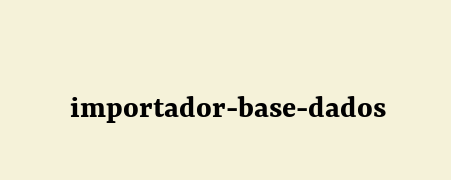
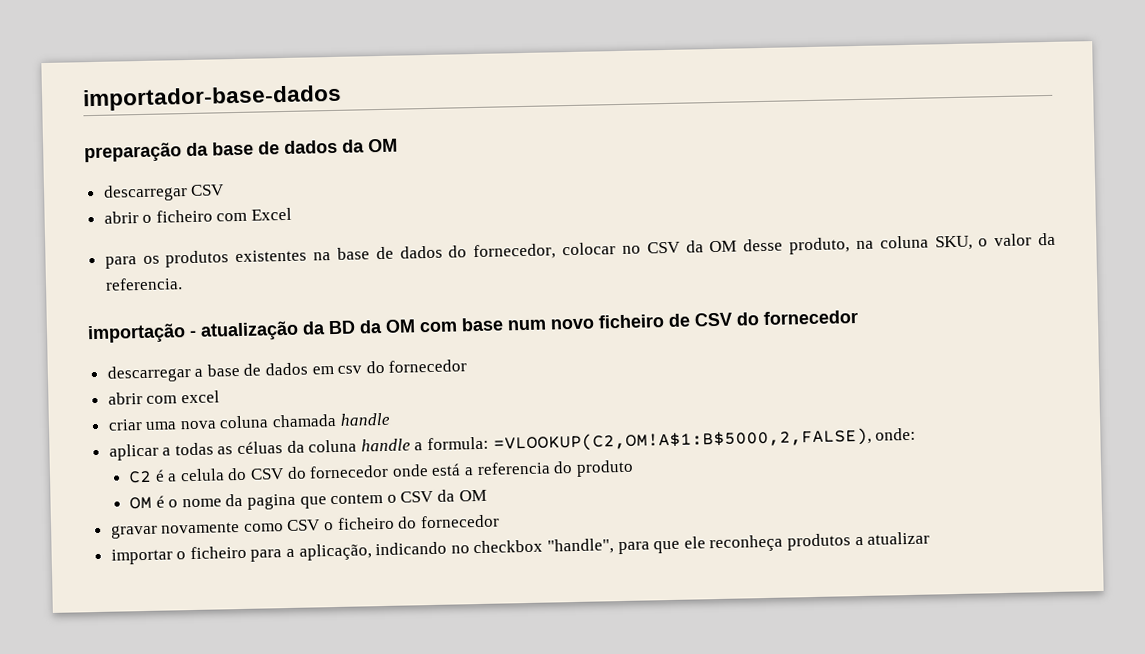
+ preparação da base de dados da OM
+ descarregar CSV
+ abrir o ficheiro com Excel
+ para os produtos existentes na base de dados do fornecedor, colocar no CSV da OM desse produto, na coluna SKU, o valor da referencia.
+ importação - atualização da BD da OM com base num novo ficheiro de CSV do fornecedor
+ descarregar a base de dados em csv do fornecedor
+ abrir com excel
+ criar uma nova coluna chamada handle
+ aplicar a todas as céluas da coluna handle a formula: =VLOOKUP(C2,OM!A$1:B$5000,2,FALSE), onde:
+ C2 é a celula do CSV do fornecedor onde está a referencia do produto
+ OM é o nome da pagina que contem o CSV da OM
+ gravar novamente como CSV o ficheiro do fornecedor
+ importar o ficheiro para a aplicação, indicando no checkbox "handle", para que ele reconheça produtos a atualizar

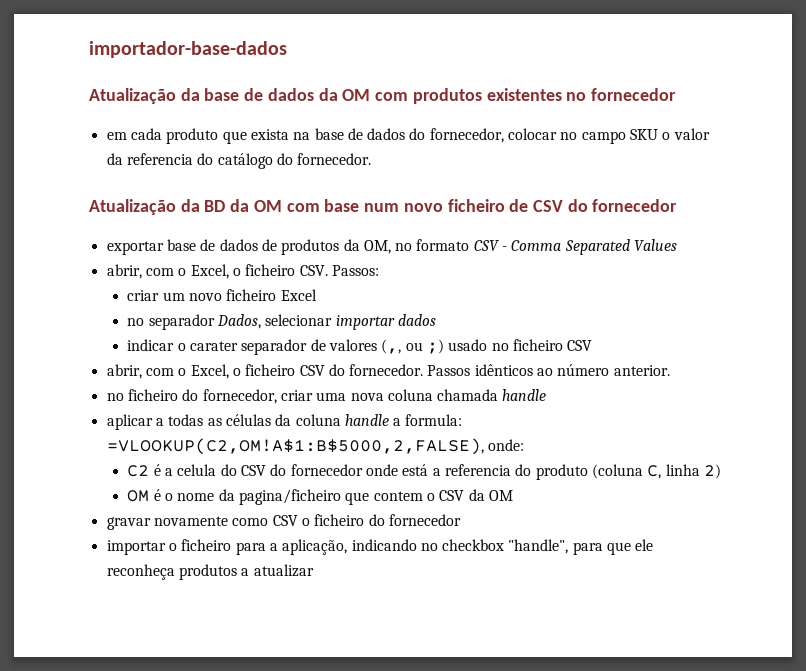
- preparação da base de dados da OM
- descarregar CSV
- abrir o ficheiro com Excel
- para os produtos existentes na base de dados do fornecedor, colocar no CSV da OM desse produto, na coluna SKU, o valor da referencia.
- importação - atualização da BD da OM com base num novo ficheiro de CSV do fornecedor
+ Atualização da base de dados da OM com produtos existentes no fornecedor
+ em cada produto que exista na base de dados do fornecedor, colocar no campo SKU o valor da referencia do catálogo do fornecedor.
+ Atualização da BD da OM com base num novo ficheiro de CSV do fornecedor
- descarregar a base de dados em csv do fornecedor
- abrir com excel
- criar uma nova coluna chamada handle
+ exportar base de dados de produtos da OM, no formato CSV - Comma Separated Values
+ abrir, com o Excel, o ficheiro CSV. Passos:
+ criar um novo ficheiro Excel
+ no separador Dados, selecionar importar dados
+ indicar o carater separador de valores (,, ou ;) usado no ficheiro CSV
+ abrir, com o Excel, o ficheiro CSV do fornecedor. Passos idênticos ao número anterior.
+ no ficheiro do fornecedor, criar uma nova coluna chamada handle
- aplicar a todas as céluas da coluna handle a formula: =VLOOKUP(C2,OM!A$1:B$5000,2,FALSE), onde:
+ aplicar a todas as células da coluna handle a formula: =VLOOKUP(C2,OM!A$1:B$5000,2,FALSE), onde:
- C2 é a celula do CSV do fornecedor onde está a referencia do produto
+ C2 é a celula do CSV do fornecedor onde está a referencia do produto (coluna C, linha 2)
- OM é o nome da pagina que contem o CSV da OM
+ OM é o nome da pagina/ficheiro que contem o CSV da OM

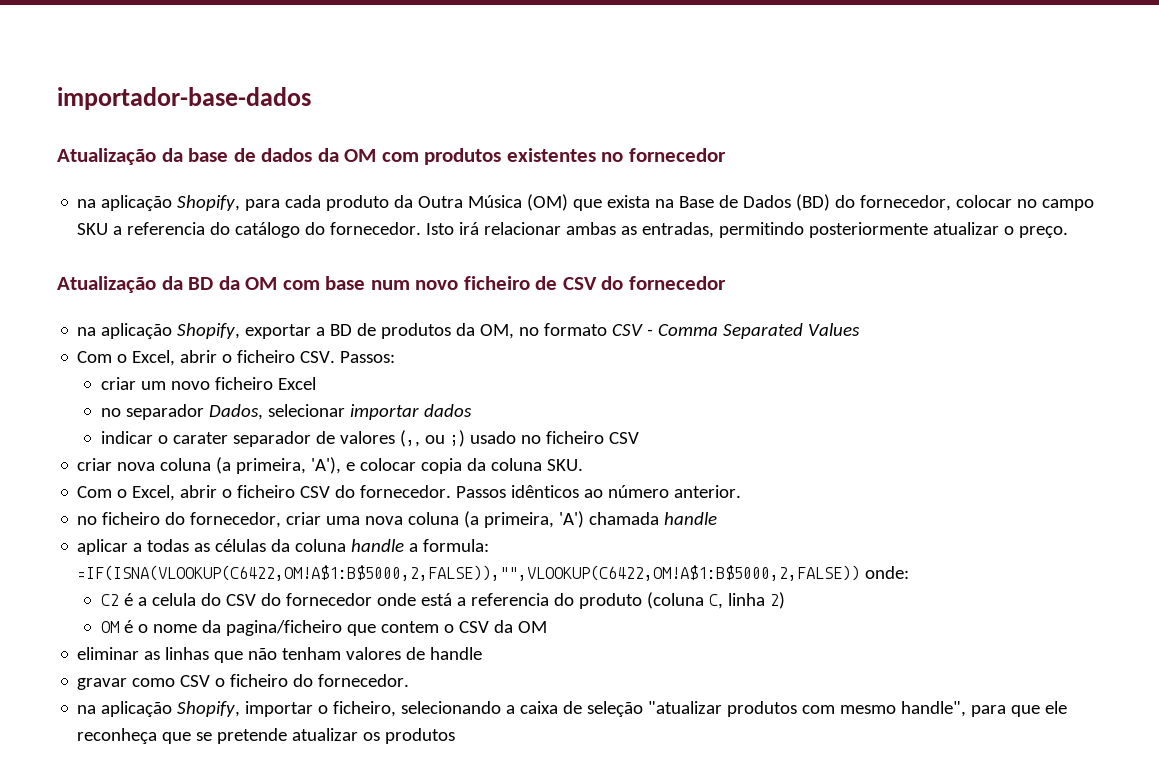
- em cada produto que exista na base de dados do fornecedor, colocar no campo SKU o valor da referencia do catálogo do fornecedor.
+ na aplicação Shopify, para cada produto da Outra Música (OM) que exista na Base de Dados (BD) do fornecedor, colocar no campo SKU a referencia do catálogo do fornecedor. Isto irá relacionar ambas as entradas, permitindo posteriormente atualizar o preço.
- exportar base de dados de produtos da OM, no formato CSV - Comma Separated Values
+ na aplicação Shopify, exportar a BD de produtos da OM, no formato CSV - Comma Separated Values
- abrir, com o Excel, o ficheiro CSV. Passos:
+ Com o Excel, abrir o ficheiro CSV. Passos:
- abrir, com o Excel, o ficheiro CSV do fornecedor.
+ criar nova coluna (a primeira, 'A'), e colocar copia da coluna SKU.
+ Com o Excel, abrir o ficheiro CSV do fornecedor.
- no ficheiro do fornecedor, criar uma nova coluna chamada handle
+ no ficheiro do fornecedor, criar uma nova coluna (a primeira, 'A') chamada handle
- aplicar a todas as células da coluna handle a formula: =VLOOKUP(C2,OM!A$1:B$5000,2,FALSE), onde:
+ aplicar a todas as células da coluna handle a formula: =IF(ISNA(VLOOKUP(C6422,OM!A$1:B$5000,2,FALSE)),"",VLOOKUP(C6422,OM!A$1:B$5000,2,FALSE)) onde:
+ eliminar as linhas que não tenham valores de handle
- gravar novamente como CSV o ficheiro do fornecedor
- importar o ficheiro para a aplicação, indicando no checkbox "handle", para que ele reconheça produtos a atualizar
+ gravar como CSV o ficheiro do fornecedor.
+ na aplicação Shopify, importar o ficheiro, selecionando a caixa de seleção "atualizar produtos com mesmo handle", para que ele reconheça que se pretende atualizar os produtos

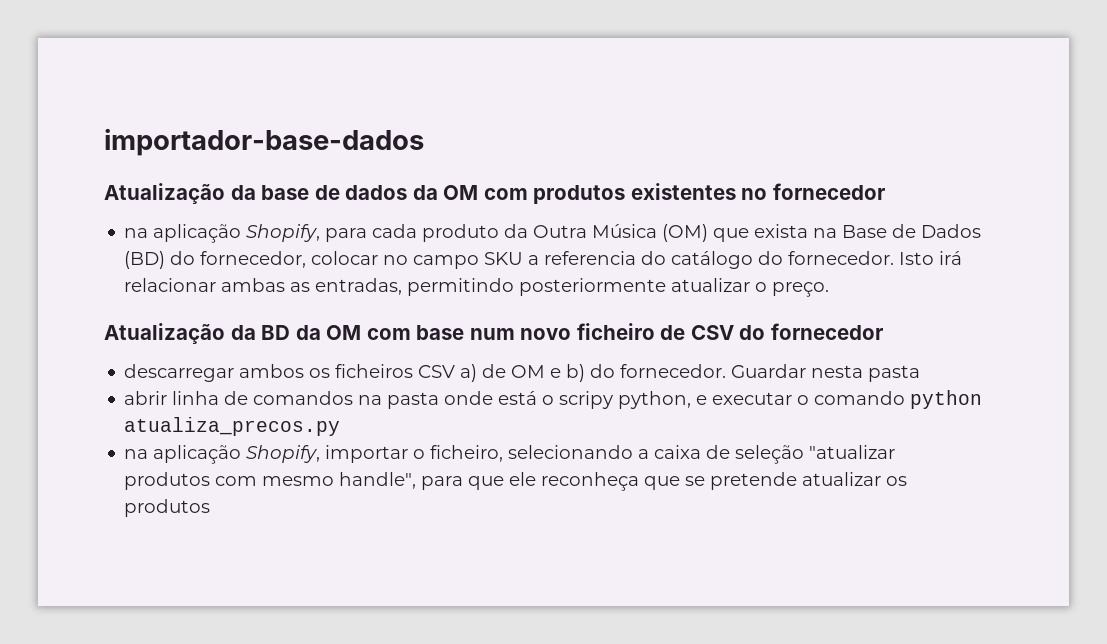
- na aplicação Shopify, exportar a BD de produtos da OM, no formato CSV - Comma Separated Values
- Com o Excel, abrir o ficheiro CSV. Passos:
- criar um novo ficheiro Excel
- no separador Dados, selecionar importar dados
- indicar o carater separador de valores (,, ou ;) usado no ficheiro CSV
- criar nova coluna (a primeira, 'A'), e colocar copia da coluna SKU.
- Com o Excel, abrir o ficheiro CSV do fornecedor. Passos idênticos ao número anterior.
- no ficheiro do fornecedor, criar uma nova coluna (a primeira, 'A') chamada handle
- aplicar a todas as células da coluna handle a formula: =IF(ISNA(VLOOKUP(C6422,OM!A$1:B$5000,2,FALSE)),"",VLOOKUP(C6422,OM!A$1:B$5000,2,FALSE)) onde:
- C2 é a celula do CSV do fornecedor onde está a referencia do produto (coluna C, linha 2)
- OM é o nome da pagina/ficheiro que contem o CSV da OM
- eliminar as linhas que não tenham valores de handle
- gravar como CSV o ficheiro do fornecedor.
+ descarregar ambos os ficheiros CSV a) de OM e b) do fornecedor. Guardar nesta pasta
+ abrir linha de comandos na pasta onde está o scripy python, e executar o comando python atualiza_precos.py

